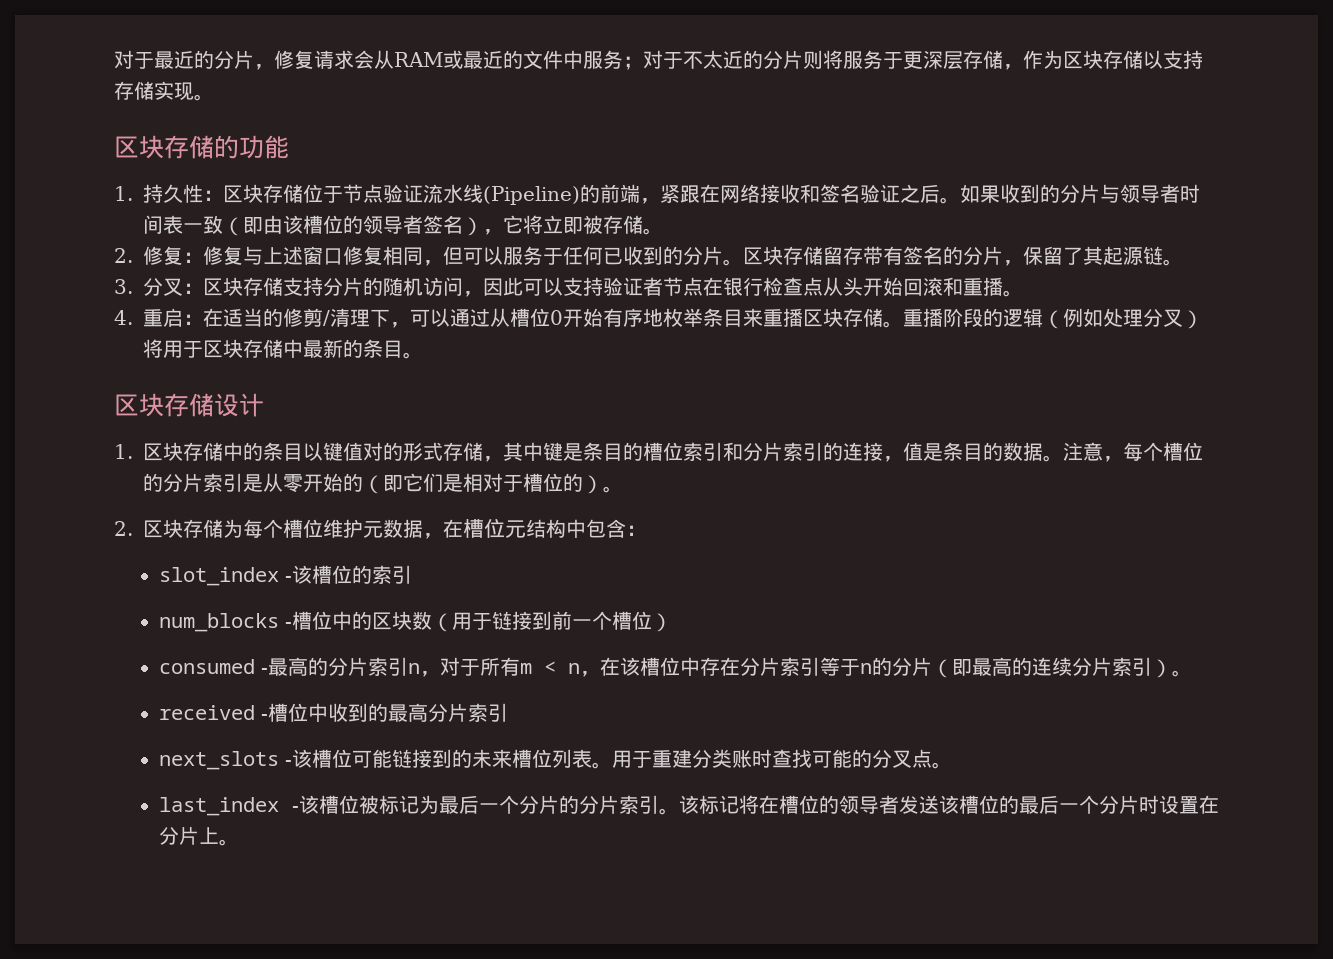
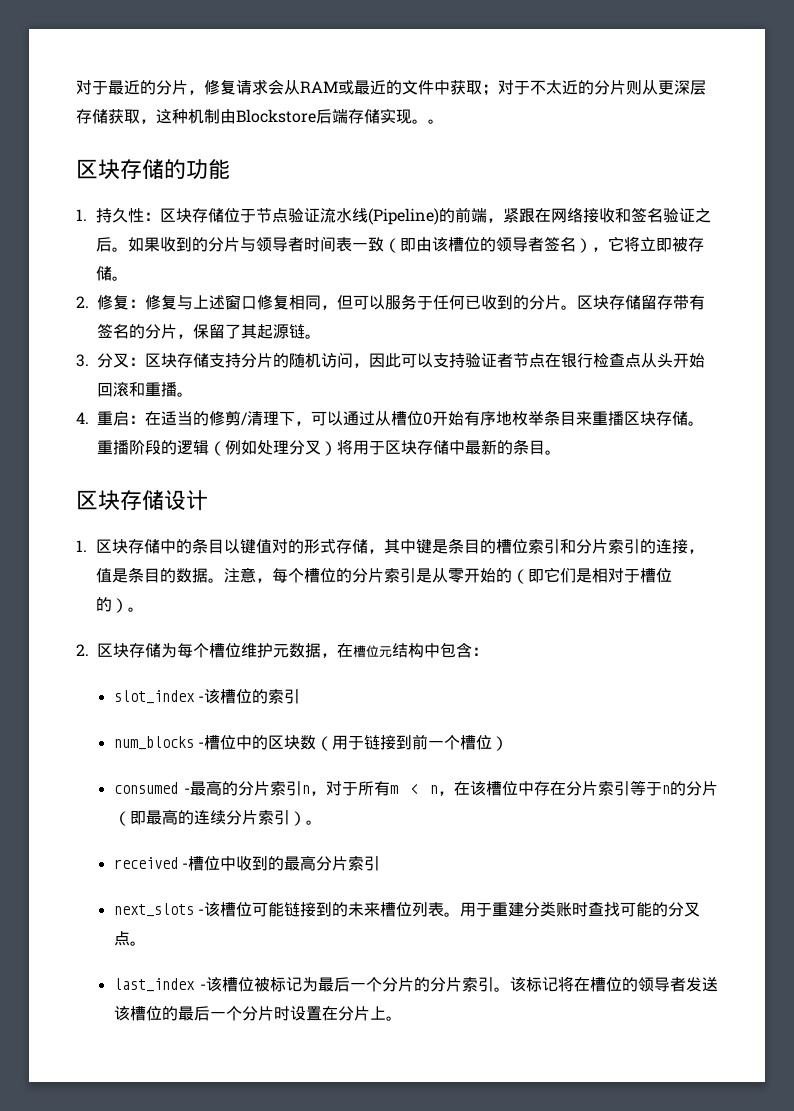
- 对于最近的分片，修复请求会从RAM或最近的文件中服务；对于不太近的分片则将服务于更深层存储，作为区块存储以支持存储实现。
+ 对于最近的分片，修复请求会从RAM或最近的文件中获取；对于不太近的分片则从更深层存储获取，这种机制由Blockstore后端存储实现。。

